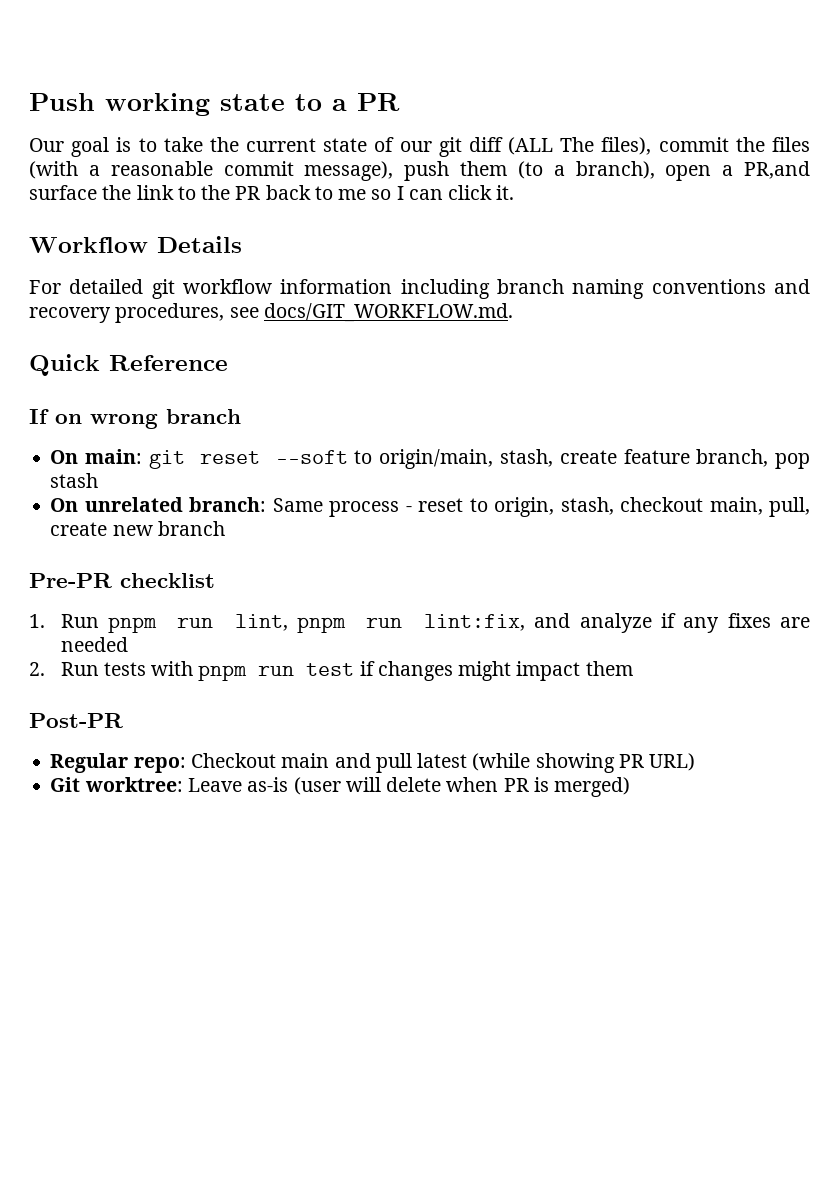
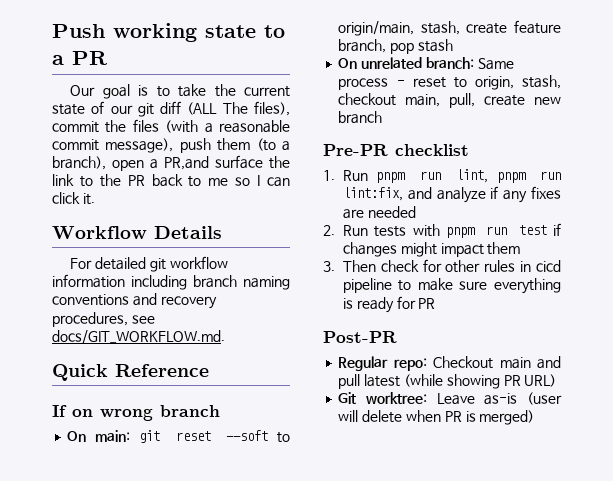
+ 3. Then check for other rules in cicd pipeline to make sure everything is ready for PR

